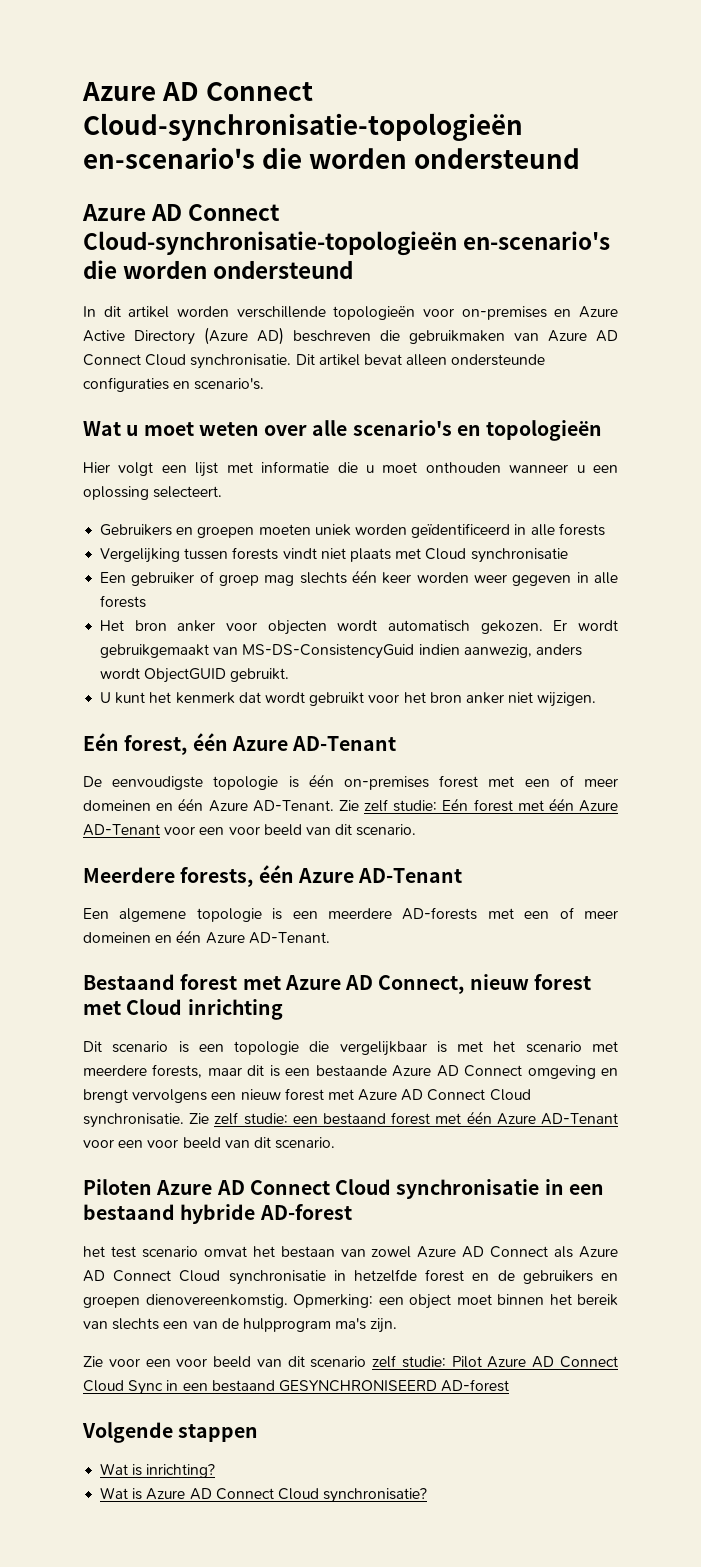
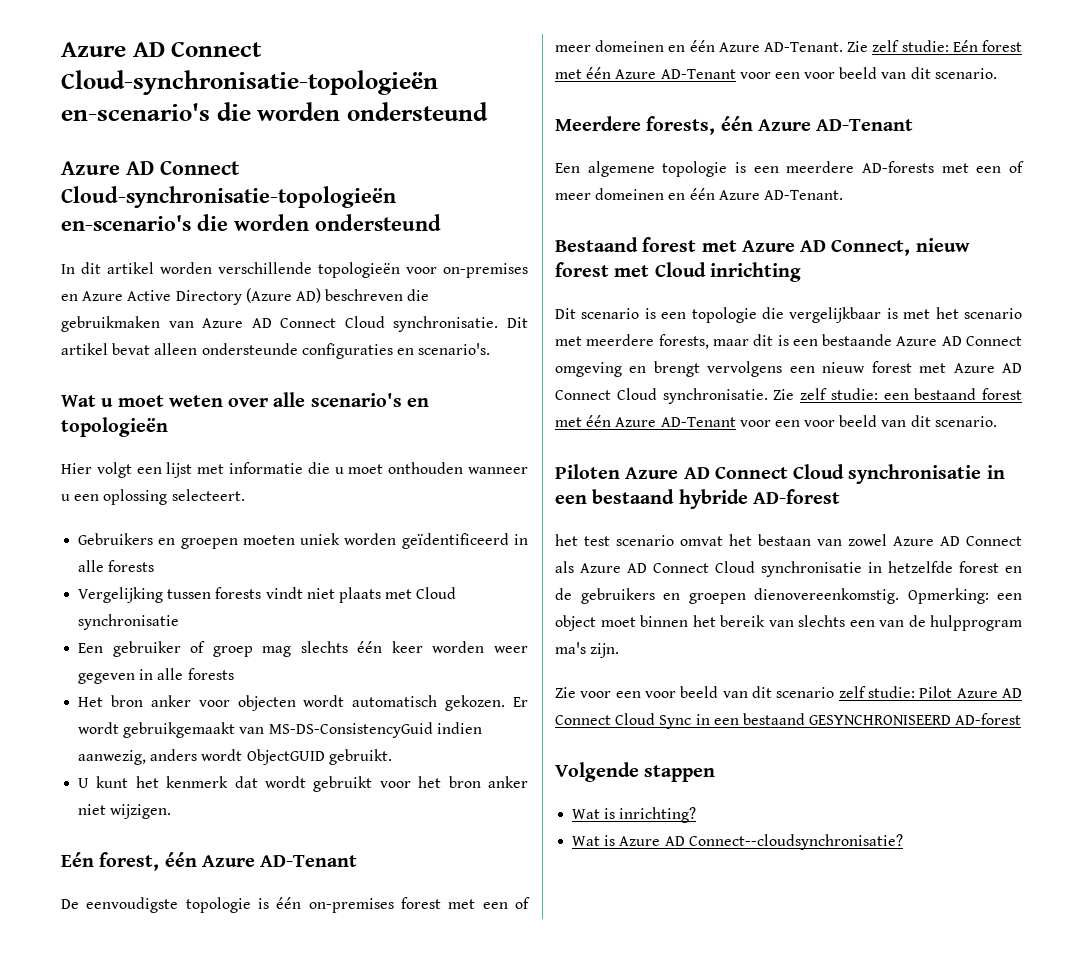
- Wat is Azure AD Connect Cloud synchronisatie?
+ Wat is Azure AD Connect--cloudsynchronisatie?

